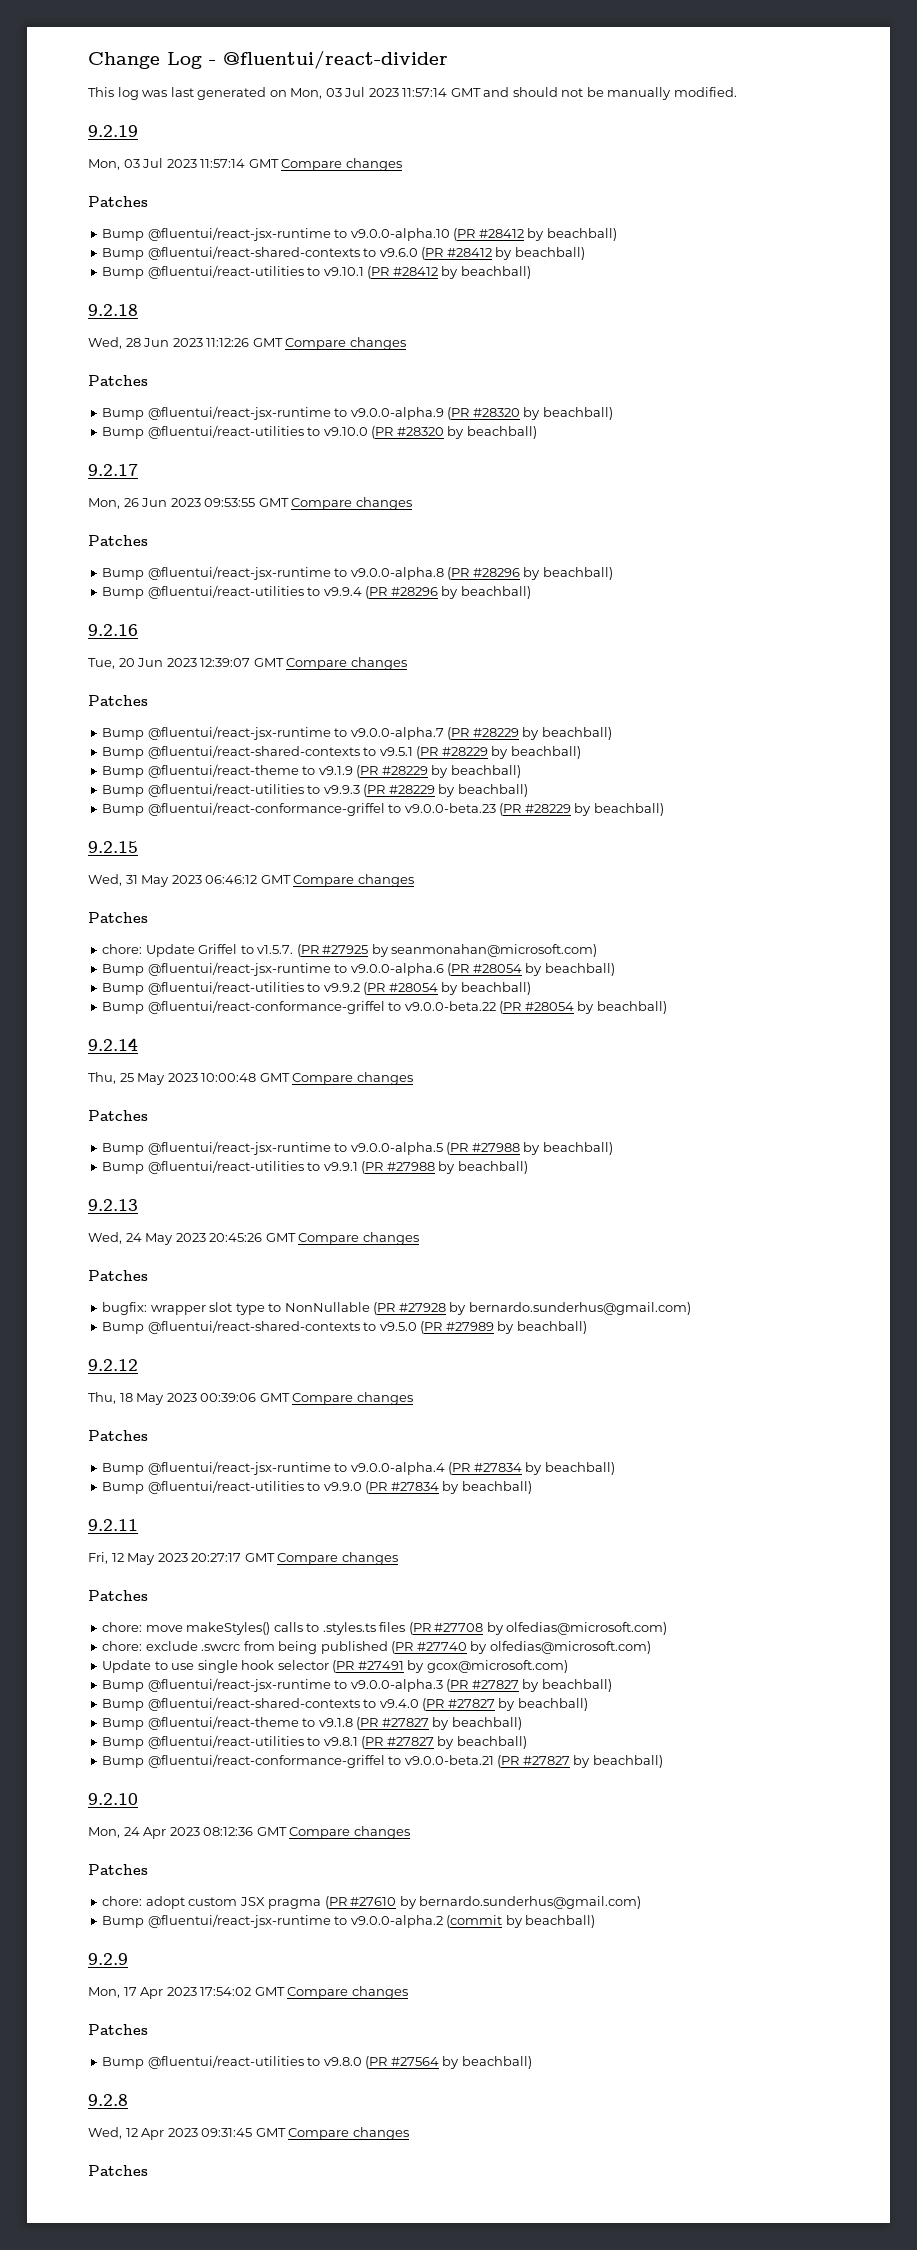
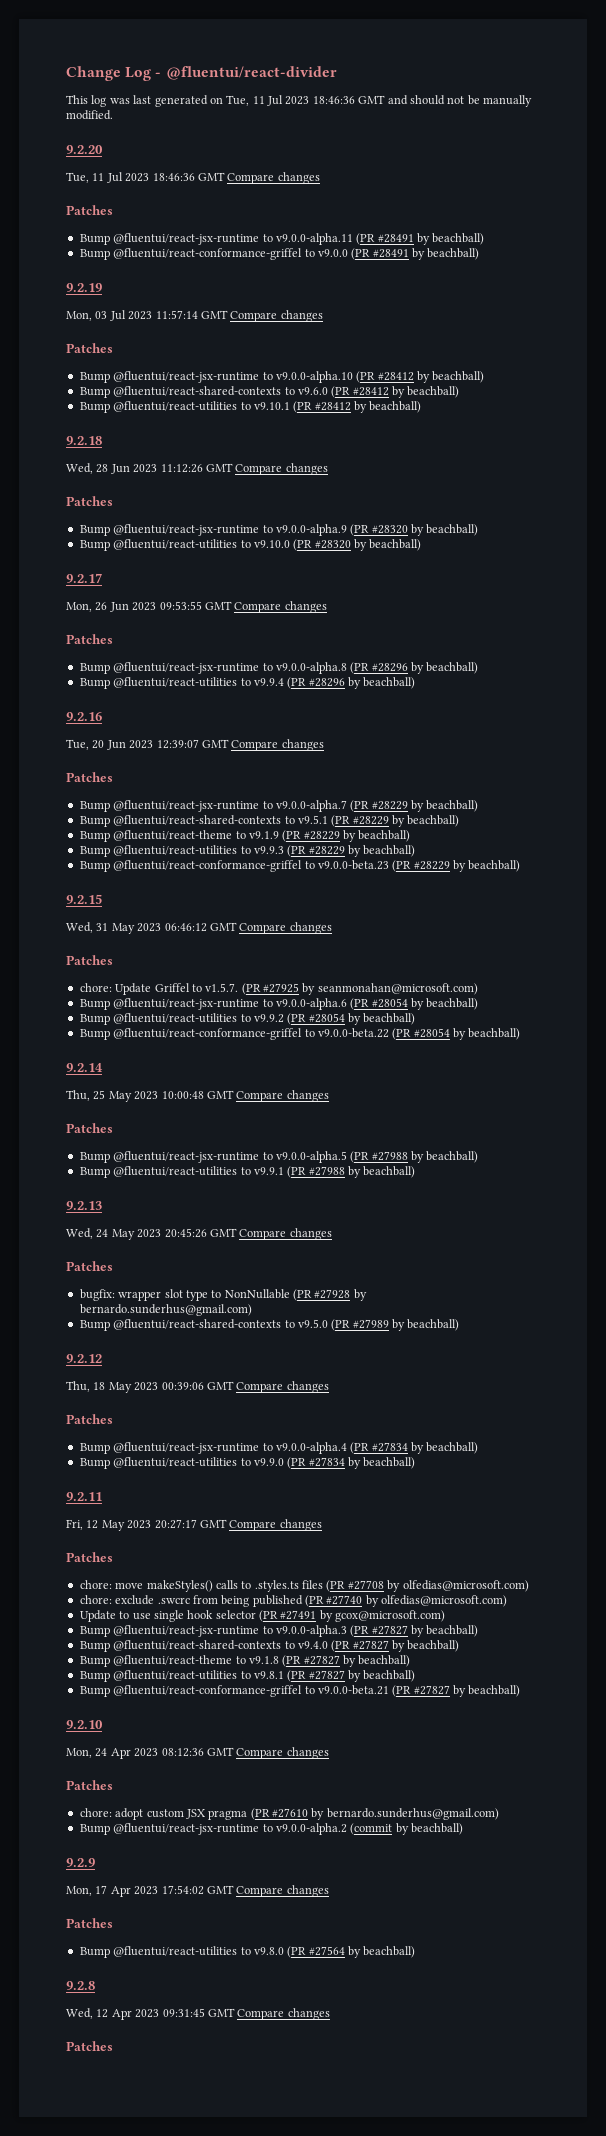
- This log was last generated on Mon, 03 Jul 2023 11:57:14 GMT and should not be manually modified.
+ This log was last generated on Tue, 11 Jul 2023 18:46:36 GMT and should not be manually modified.
+ 9.2.20
+ Tue, 11 Jul 2023 18:46:36 GMT Compare changes
+ Patches
+ Bump @fluentui/react-jsx-runtime to v9.0.0-alpha.11 (PR #28491 by beachball)
+ Bump @fluentui/react-conformance-griffel to v9.0.0 (PR #28491 by beachball)

